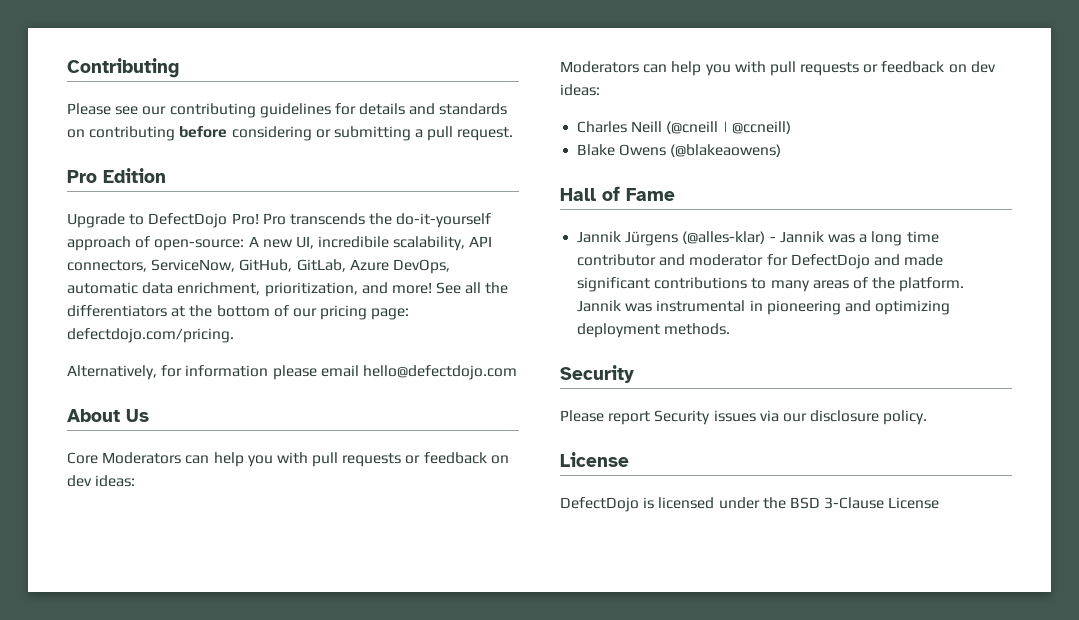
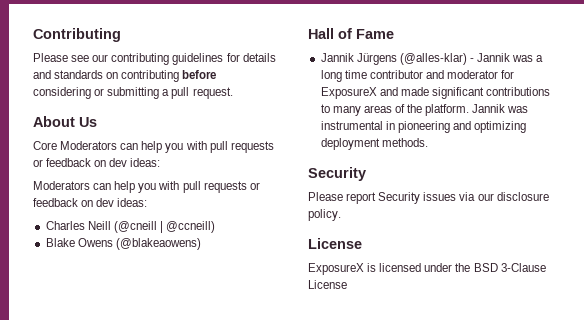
- Pro Edition
- Upgrade to DefectDojo Pro! Pro transcends the do-it-yourself approach of open-source: A new UI, incredibile scalability, API connectors, ServiceNow, GitHub, GitLab, Azure DevOps, automatic data enrichment, prioritization, and more! See all the differentiators at the bottom of our pricing page: defectdojo.com/pricing.
- Alternatively, for information please email hello@defectdojo.com
- Jannik Jürgens (@alles-klar) - Jannik was a long time contributor and moderator for DefectDojo and made significant contributions to many areas of the platform.
+ Jannik Jürgens (@alles-klar) - Jannik was a long time contributor and moderator for ExposureX and made significant contributions to many areas of the platform.
- DefectDojo is licensed under the BSD 3-Clause License
+ ExposureX is licensed under the BSD 3-Clause License

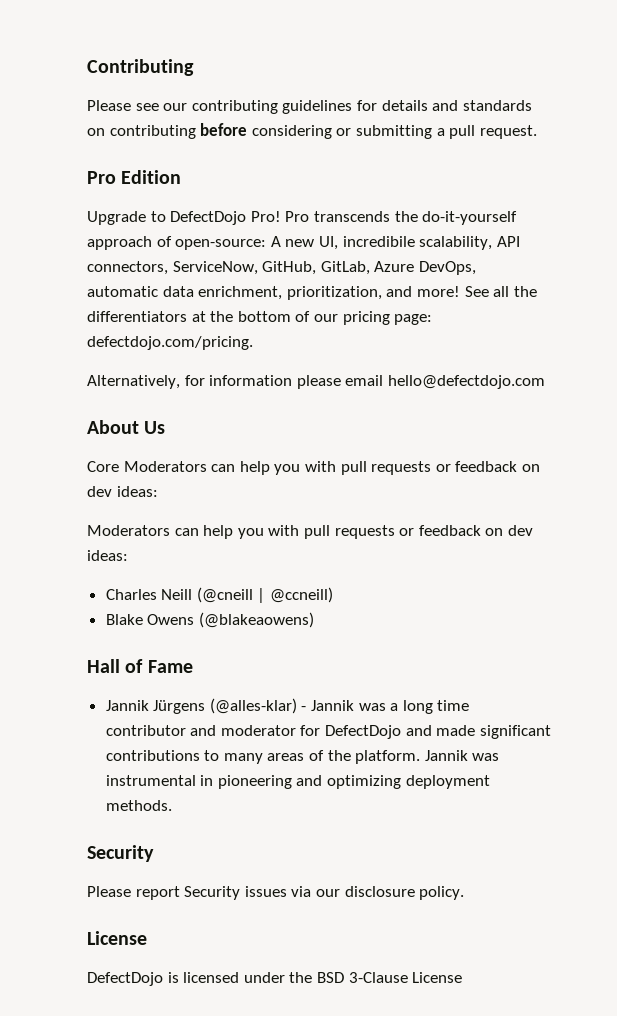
+ Pro Edition
+ Upgrade to DefectDojo Pro! Pro transcends the do-it-yourself approach of open-source: A new UI, incredibile scalability, API connectors, ServiceNow, GitHub, GitLab, Azure DevOps, automatic data enrichment, prioritization, and more! See all the differentiators at the bottom of our pricing page: defectdojo.com/pricing.
+ Alternatively, for information please email hello@defectdojo.com
- Jannik Jürgens (@alles-klar) - Jannik was a long time contributor and moderator for ExposureX and made significant contributions to many areas of the platform.
+ Jannik Jürgens (@alles-klar) - Jannik was a long time contributor and moderator for DefectDojo and made significant contributions to many areas of the platform.
- ExposureX is licensed under the BSD 3-Clause License
+ DefectDojo is licensed under the BSD 3-Clause License

